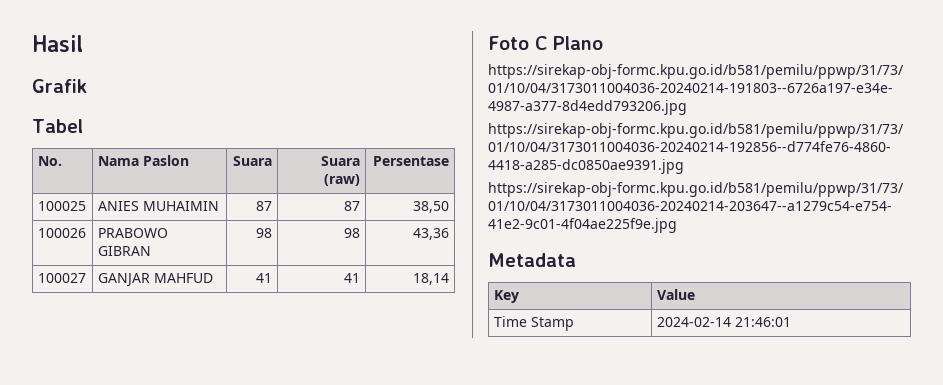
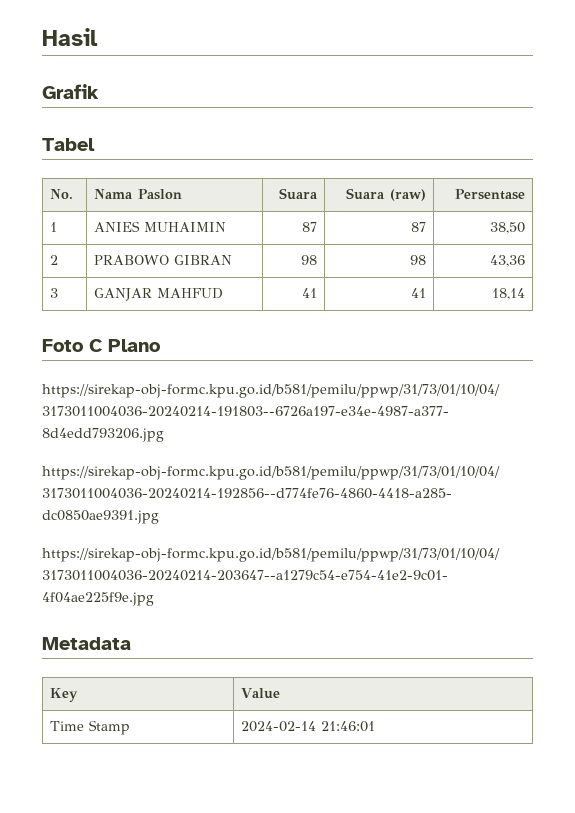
- 100025 | ANIES MUHAIMIN | 87 | 87 | 38,50
+ 1 | ANIES MUHAIMIN | 87 | 87 | 38,50
- 100026 | PRABOWO GIBRAN | 98 | 98 | 43,36
+ 2 | PRABOWO GIBRAN | 98 | 98 | 43,36
- 100027 | GANJAR MAHFUD | 41 | 41 | 18,14
+ 3 | GANJAR MAHFUD | 41 | 41 | 18,14

